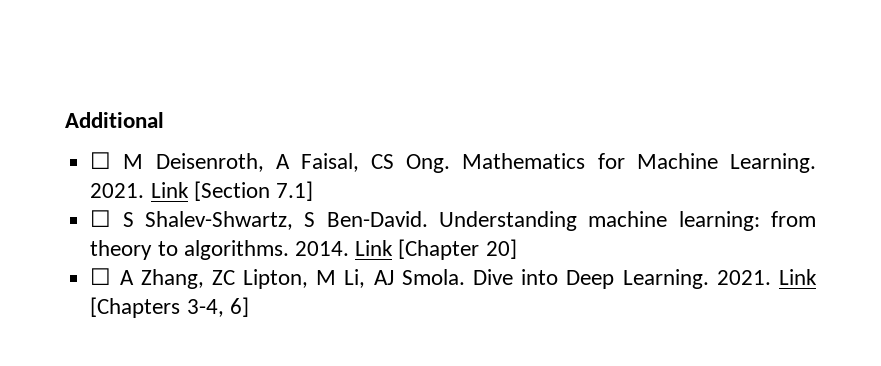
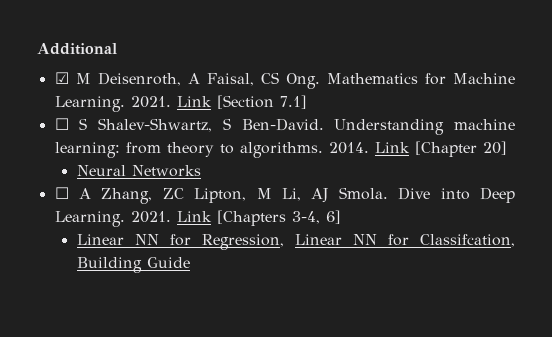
- ☐ M Deisenroth, A Faisal, CS Ong. Mathematics for Machine Learning.
+ ☑ M Deisenroth, A Faisal, CS Ong. Mathematics for Machine Learning.
+ Neural Networks
+ Linear NN for Regression, Linear NN for Classifcation, Building Guide

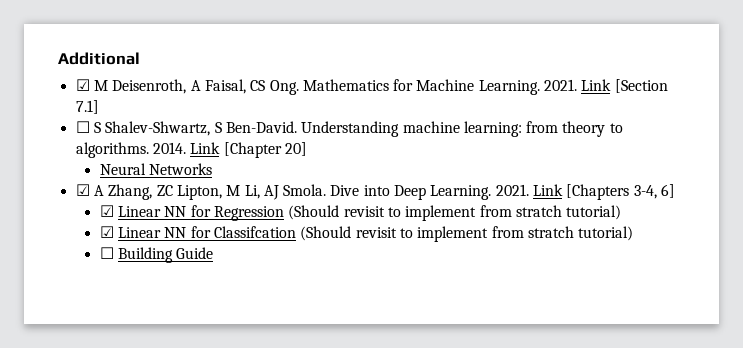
- ☐ A Zhang, ZC Lipton, M Li, AJ Smola.
+ ☑ A Zhang, ZC Lipton, M Li, AJ Smola.
- Linear NN for Regression, Linear NN for Classifcation, Building Guide
+ ☑ Linear NN for Regression (Should revisit to implement from stratch tutorial)
+ ☑ Linear NN for Classifcation (Should revisit to implement from stratch tutorial)
+ ☐ Building Guide

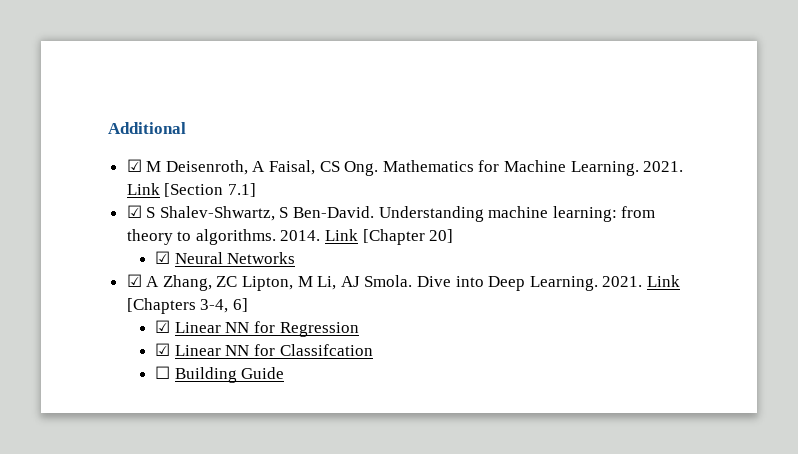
- ☐ S Shalev-Shwartz, S Ben-David.
+ ☑ S Shalev-Shwartz, S Ben-David.
- Neural Networks
+ ☑ Neural Networks
- ☑ Linear NN for Regression (Should revisit to implement from stratch tutorial)
+ ☑ Linear NN for Regression
- ☑ Linear NN for Classifcation (Should revisit to implement from stratch tutorial)
+ ☑ Linear NN for Classifcation

